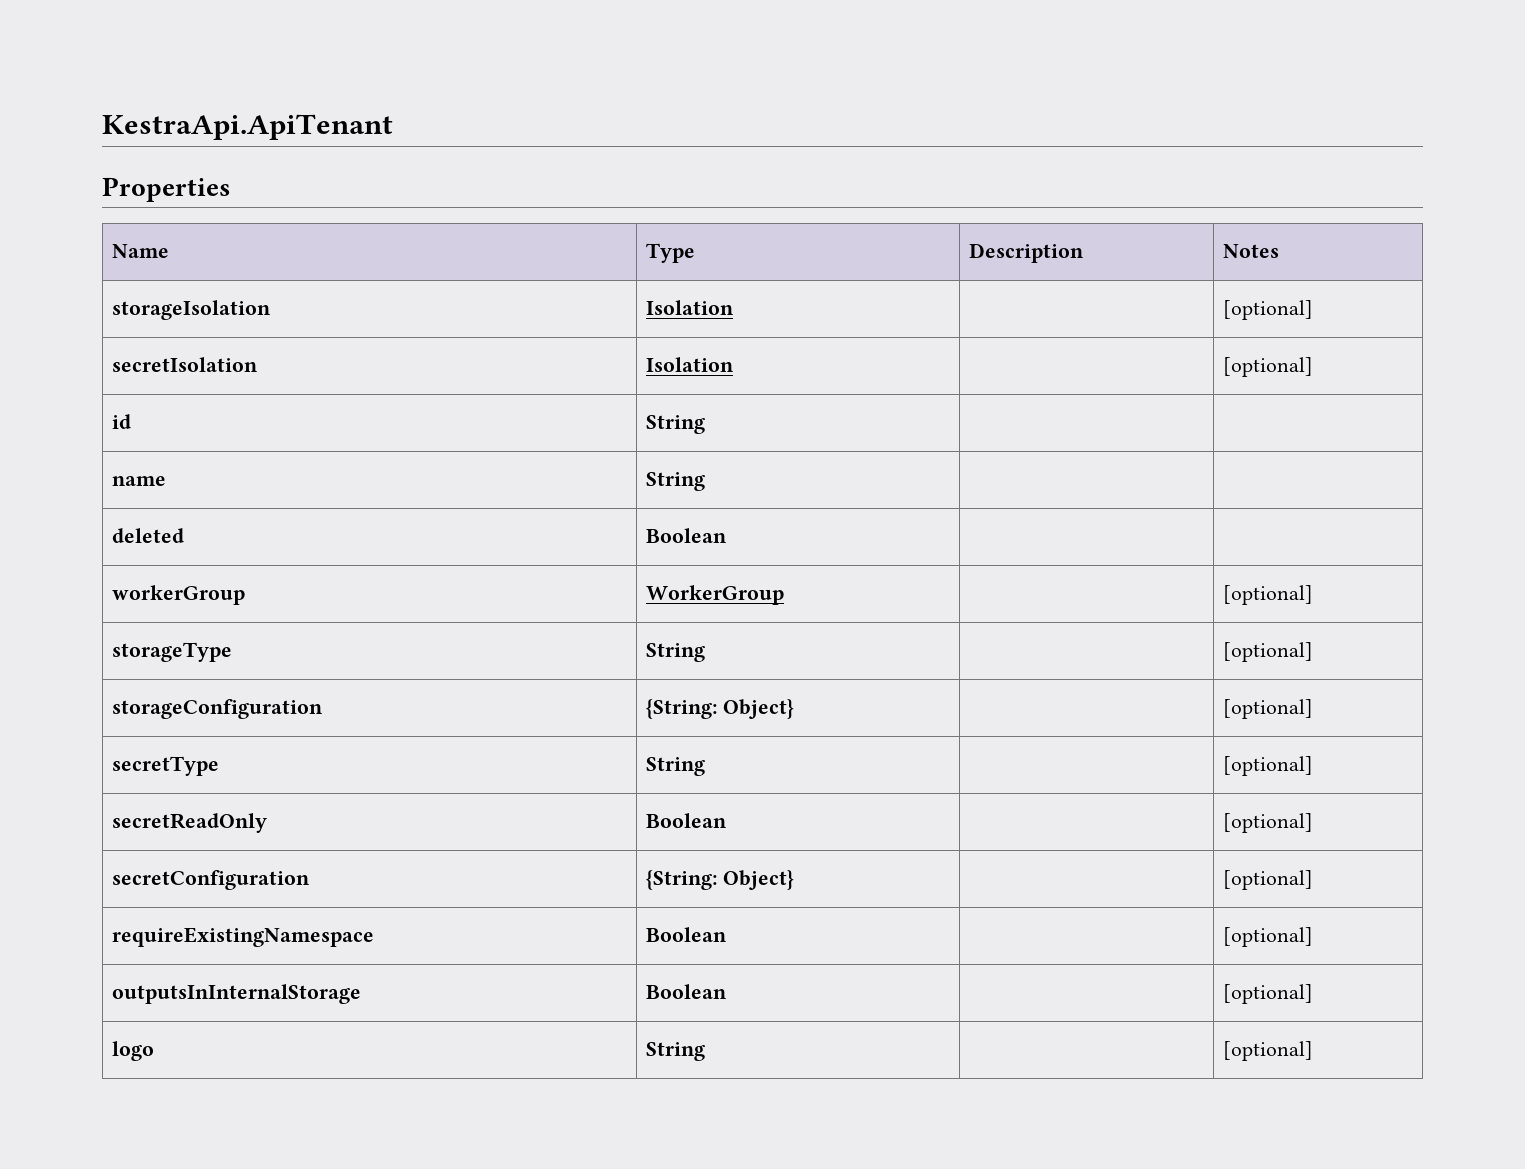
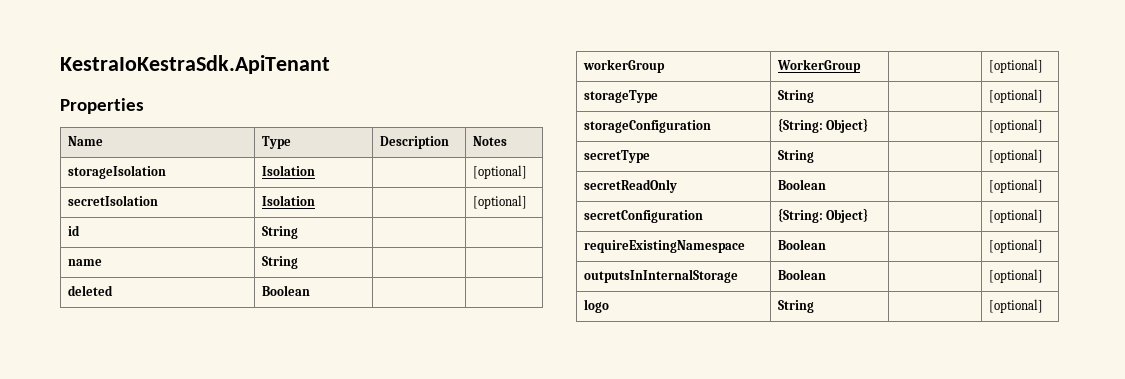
- KestraApi.ApiTenant
+ KestraIoKestraSdk.ApiTenant

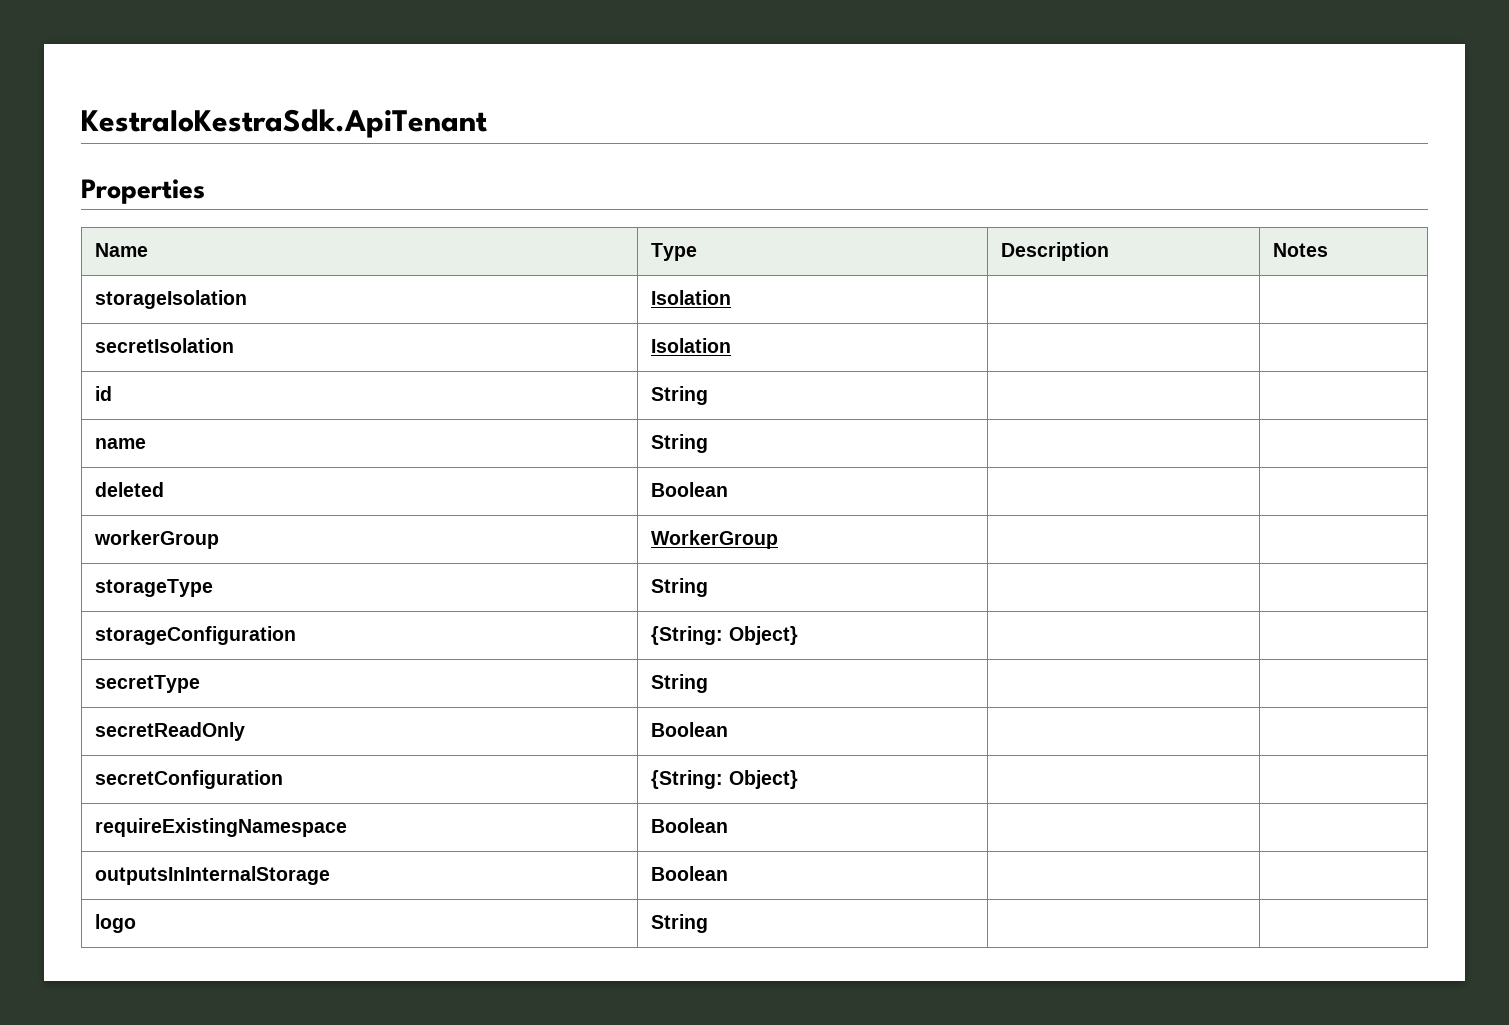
- storageIsolation | Isolation | | [optional]
+ storageIsolation | Isolation | |
- secretIsolation | Isolation | | [optional]
+ secretIsolation | Isolation | |
- workerGroup | WorkerGroup | | [optional]
+ workerGroup | WorkerGroup | |
- storageType | String | | [optional]
+ storageType | String | |
- storageConfiguration | {String: Object} | | [optional]
+ storageConfiguration | {String: Object} | |
- secretType | String | | [optional]
+ secretType | String | |
- secretReadOnly | Boolean | | [optional]
+ secretReadOnly | Boolean | |
- secretConfiguration | {String: Object} | | [optional]
+ secretConfiguration | {String: Object} | |
- requireExistingNamespace | Boolean | | [optional]
+ requireExistingNamespace | Boolean | |
- outputsInInternalStorage | Boolean | | [optional]
+ outputsInInternalStorage | Boolean | |
- logo | String | | [optional]
+ logo | String | |

